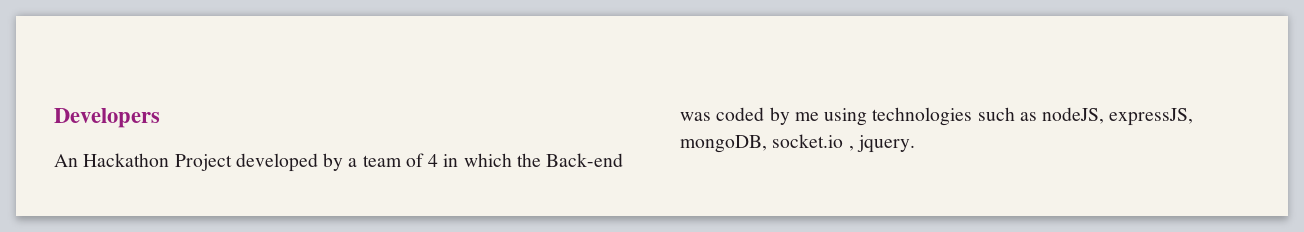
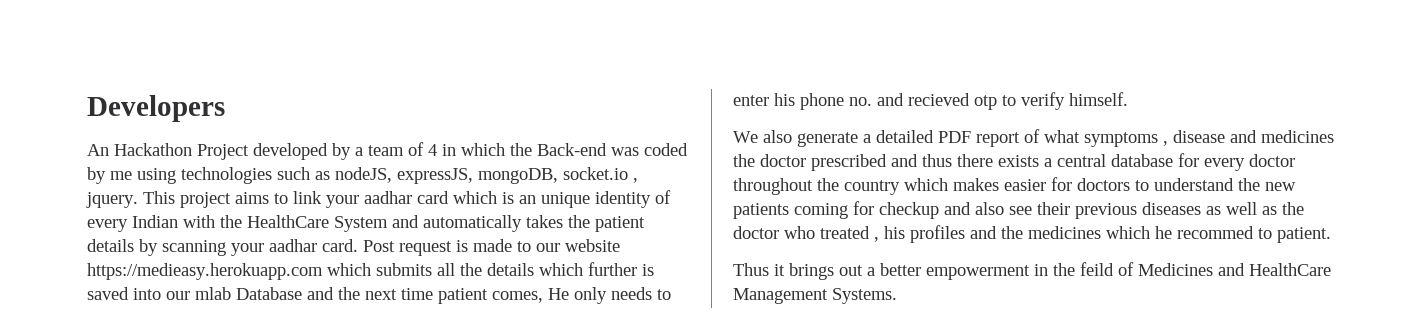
+ This project aims to link your aadhar card which is an unique identity of every Indian with the HealthCare System and automatically takes the patient details by scanning your aadhar card. Post request is made to our website https://medieasy.herokuapp.com which submits all the details which further is saved into our mlab Database and the next time patient comes, He only needs to enter his phone no. and recieved otp to verify himself.
+ We also generate a detailed PDF report of what symptoms , disease and medicines the doctor prescribed and thus there exists a central database for every doctor throughout the country which makes easier for doctors to understand the new patients coming for checkup and also see their previous diseases as well as the doctor who treated , his profiles and the medicines which he recommed to patient.
+ Thus it brings out a better empowerment in the feild of Medicines and HealthCare Management Systems.

